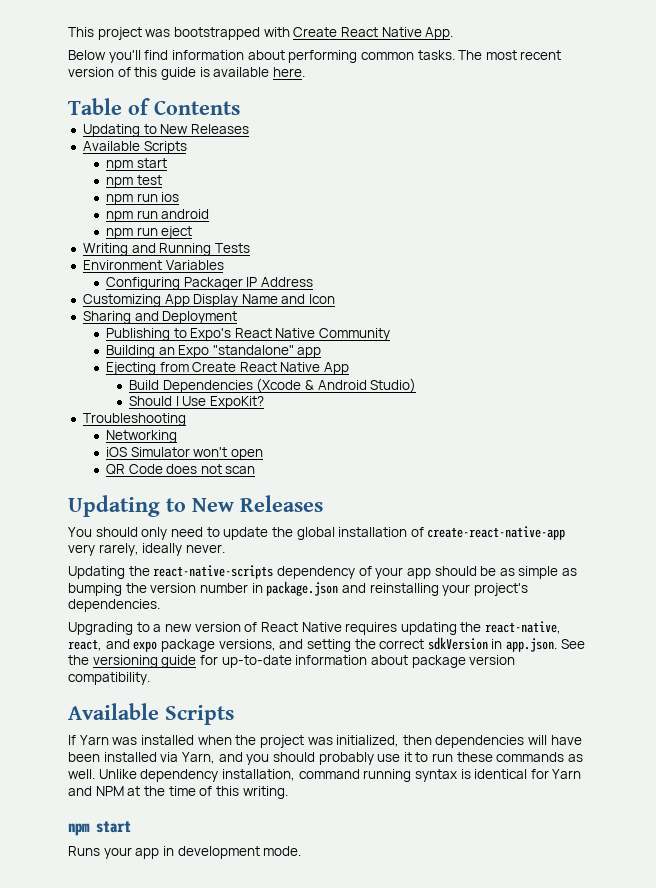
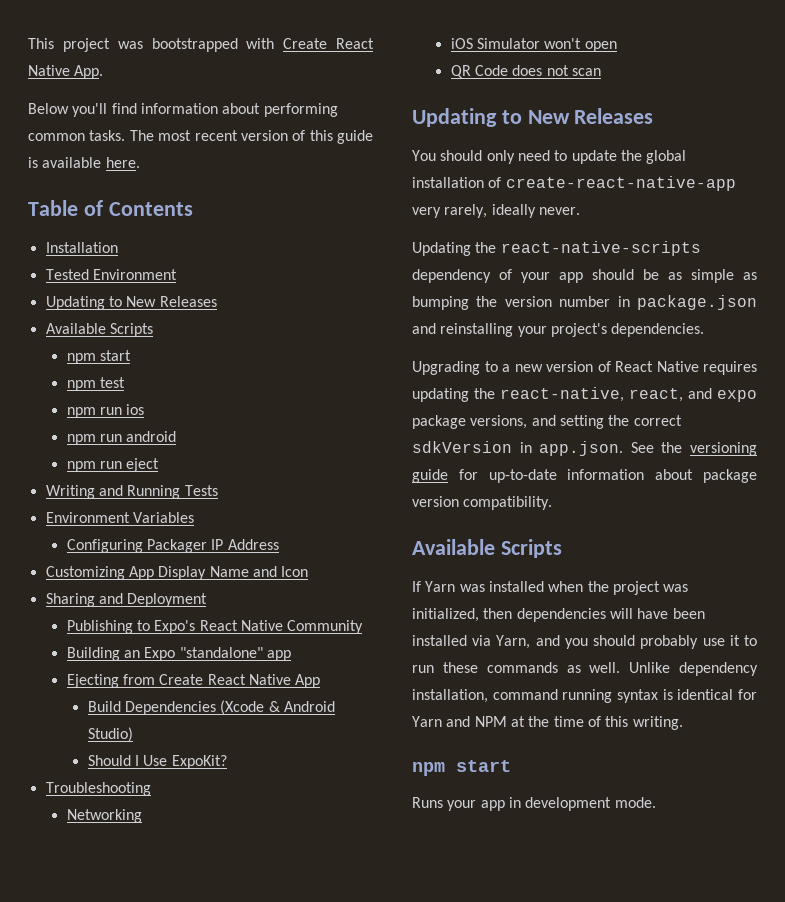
+ Installation
+ Tested Environment

